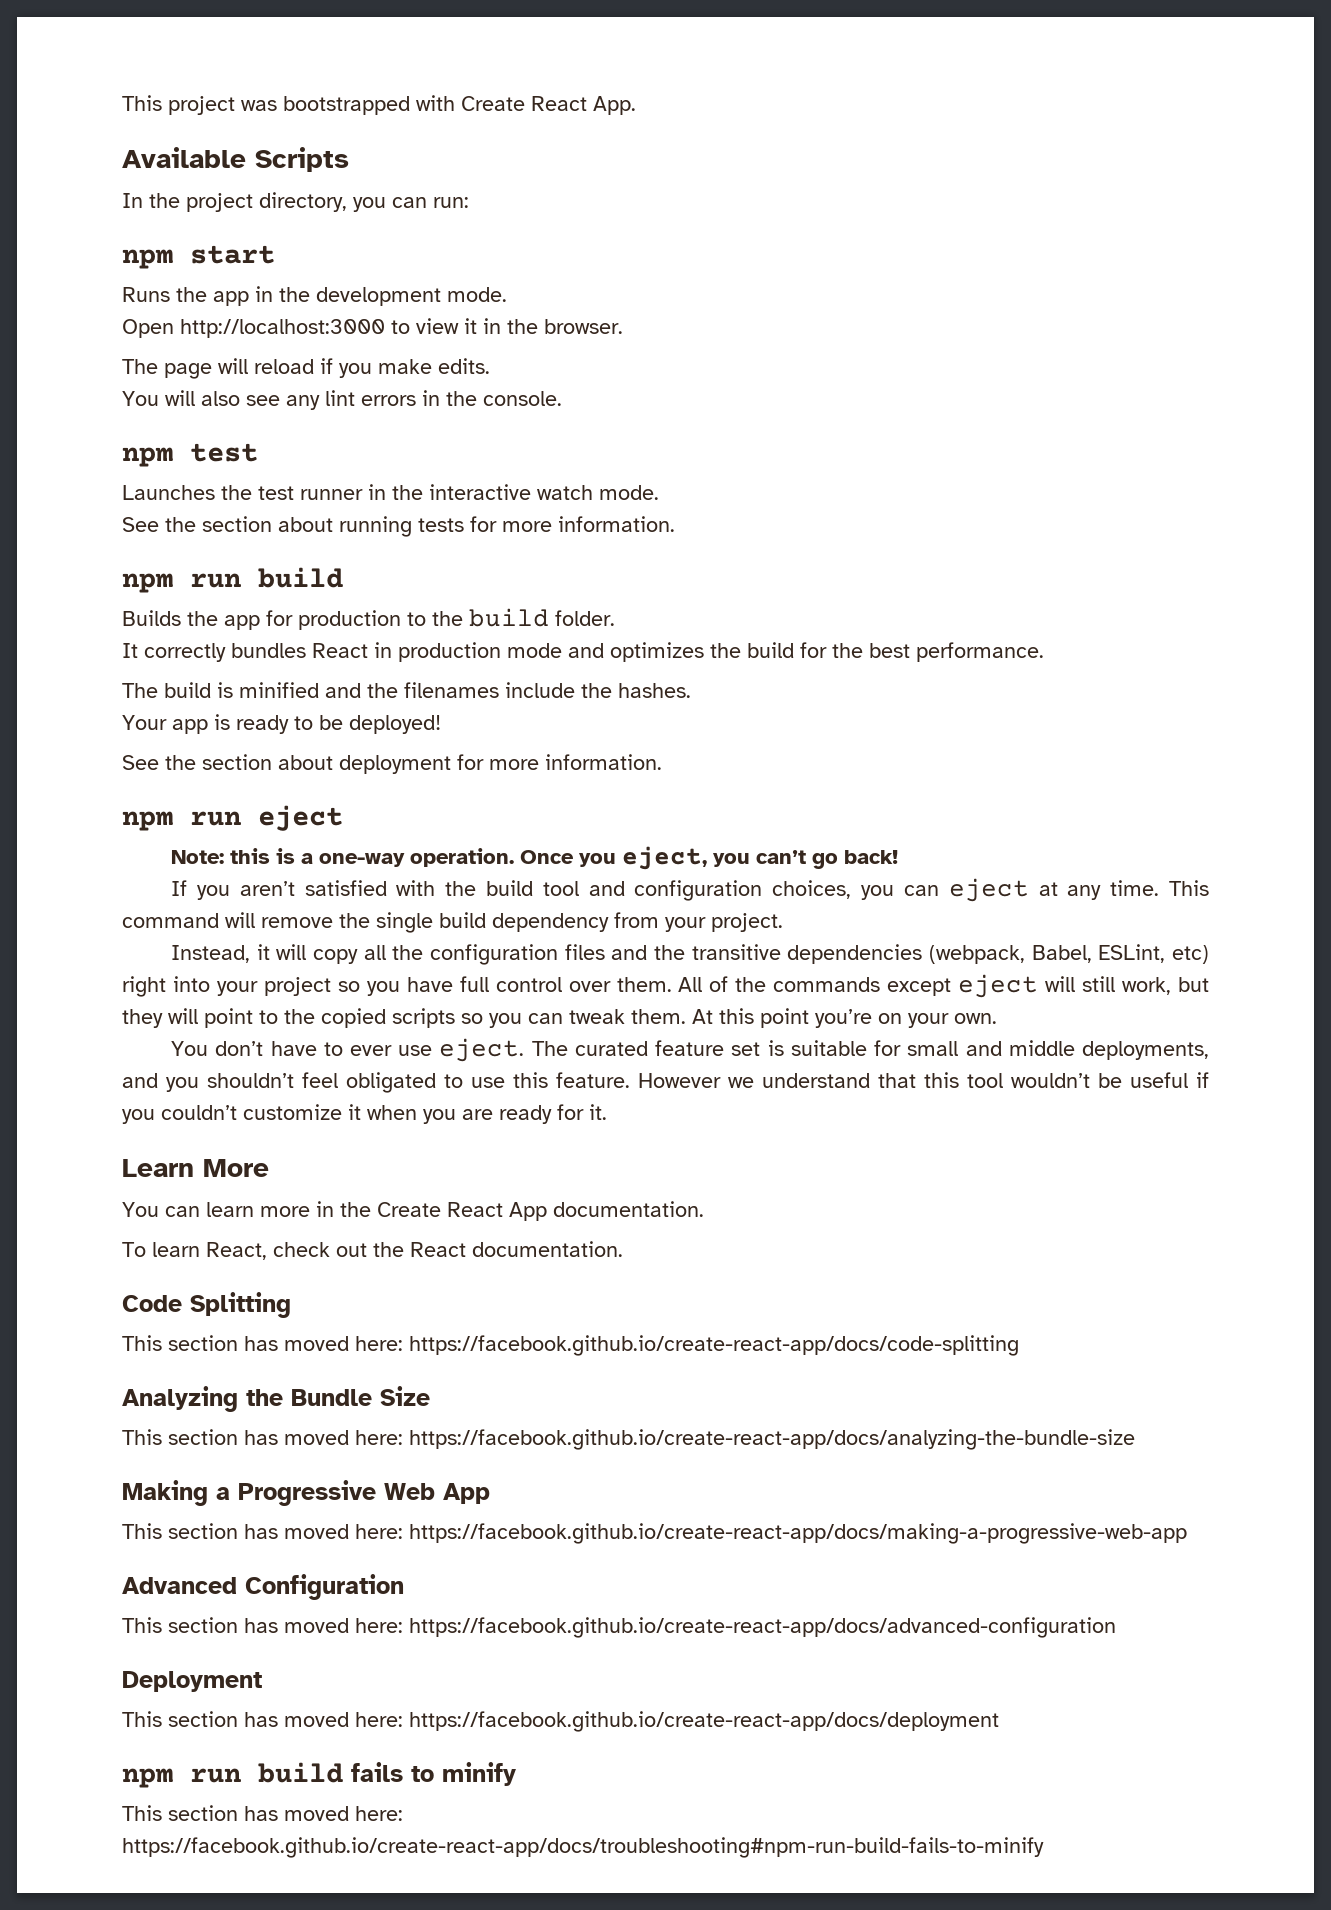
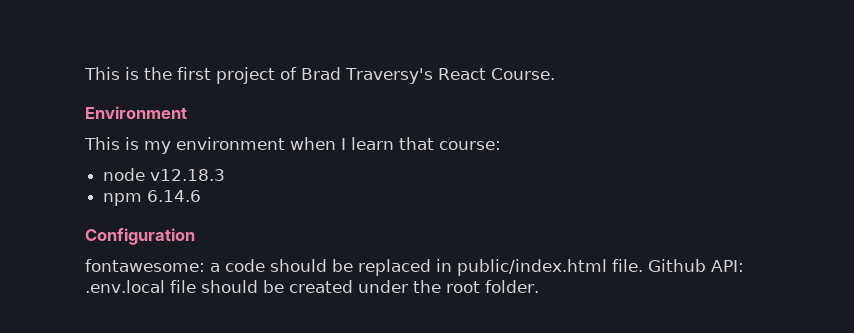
- This project was bootstrapped with Create React App.
- Available Scripts
- In the project directory, you can run:
- npm start
- Runs the app in the development mode.
- Open http://localhost:3000 to view it in the browser.
- The page will reload if you make edits.
- You will also see any lint errors in the console.
- npm test
- Launches the test runner in the interactive watch mode.
- See the section about running tests for more information.
- npm run build
- Builds the app for production to the build folder.
- It correctly bundles React in production mode and optimizes the build for the best performance.
- The build is minified and the filenames include the hashes.
- Your app is ready to be deployed!
- See the section about deployment for more information.
- npm run eject
- Note: this is a one-way operation. Once you eject, you can’t go back!
- If you aren’t satisfied with the build tool and configuration choices, you can eject at any time. This command will remove the single build dependency from your project.
- Instead, it will copy all the configuration files and the transitive dependencies (webpack, Babel, ESLint, etc) right into your project so you have full control over them. All of the commands except eject will still work, but they will point to the copied scripts so you can tweak them. At this point you’re on your own.
- You don’t have to ever use eject. The curated feature set is suitable for small and middle deployments, and you shouldn’t feel obligated to use this feature. However we understand that this tool wouldn’t be useful if you couldn’t customize it when you are ready for it.
- Learn More
- You can learn more in the Create React App documentation.
- To learn React, check out the React documentation.
- Code Splitting
- This section has moved here: https://facebook.github.io/create-react-app/docs/code-splitting
- Analyzing the Bundle Size
- This section has moved here: https://facebook.github.io/create-react-app/docs/analyzing-the-bundle-size
- Making a Progressive Web App
- This section has moved here: https://facebook.github.io/create-react-app/docs/making-a-progressive-web-app
- Advanced Configuration
- This section has moved here: https://facebook.github.io/create-react-app/docs/advanced-configuration
- Deployment
- This section has moved here: https://facebook.github.io/create-react-app/docs/deployment
- npm run build fails to minify
- This section has moved here: https://facebook.github.io/create-react-app/docs/troubleshooting#npm-run-build-fails-to-minify
+ This is the first project of Brad Traversy's React Course.
+ Environment
+ This is my environment when I learn that course:
+ node v12.18.3
+ npm 6.14.6
+ Configuration
+ fontawesome: a code should be replaced in public/index.html file. Github API: .env.local file should be created under the root folder.

